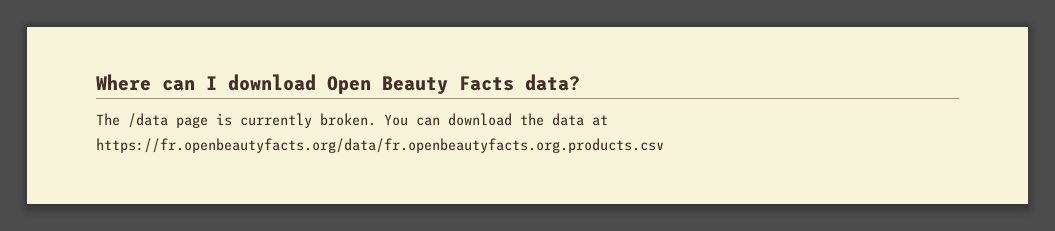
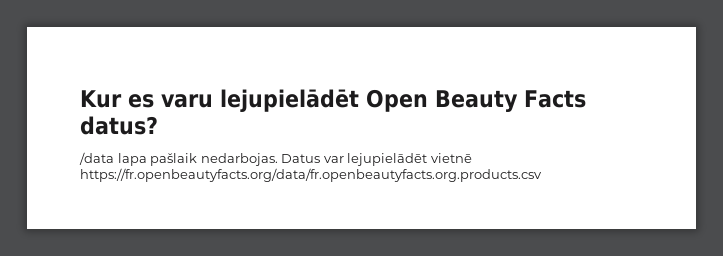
- Where can I download Open Beauty Facts data?
- The /data page is currently broken. You can download the data at https://fr.openbeautyfacts.org/data/fr.openbeautyfacts.org.products.csv
+ Kur es varu lejupielādēt Open Beauty Facts datus?
+ /data lapa pašlaik nedarbojas. Datus var lejupielādēt vietnē https://fr.openbeautyfacts.org/data/fr.openbeautyfacts.org.products.csv

